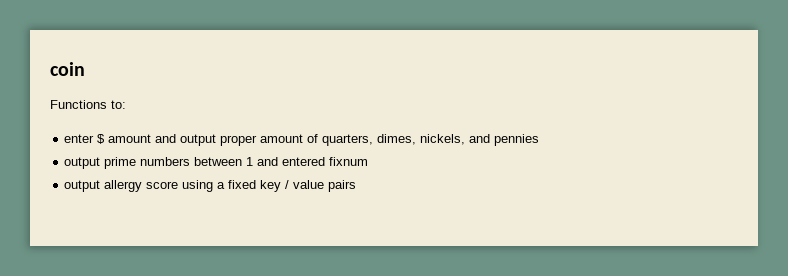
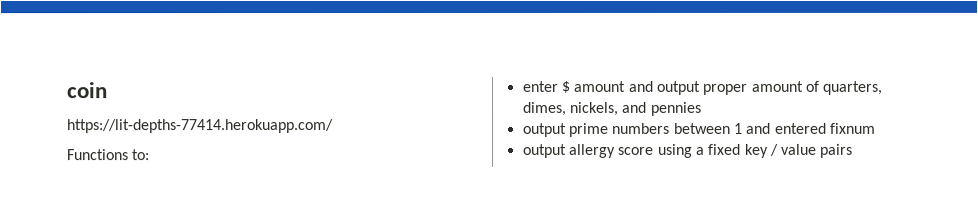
+ https://lit-depths-77414.herokuapp.com/

